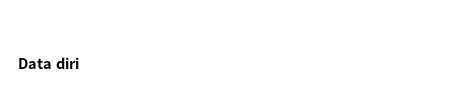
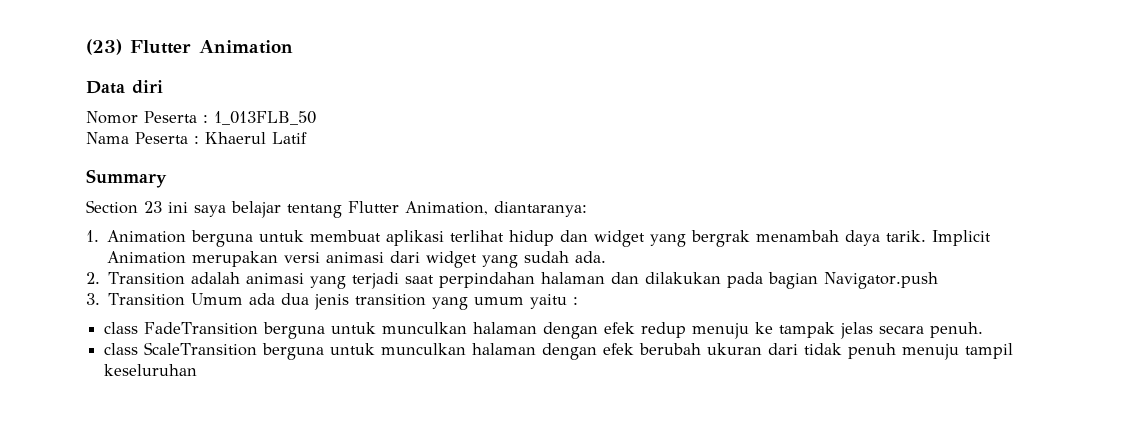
+ (23) Flutter Animation
+ Nomor Peserta : 1_013FLB_50
+ Nama Peserta : Khaerul Latif
+ Summary
+ Section 23 ini saya belajar tentang Flutter Animation, diantaranya:
+ 1. Animation berguna untuk membuat aplikasi terlihat hidup dan widget yang bergrak menambah daya tarik. Implicit Animation merupakan versi animasi dari widget yang sudah ada.
+ 2. Transition adalah animasi yang terjadi saat perpindahan halaman dan dilakukan pada bagian Navigator.push
+ 3. Transition Umum ada dua jenis transition yang umum yaitu :
+ class FadeTransition berguna untuk munculkan halaman dengan efek redup menuju ke tampak jelas secara penuh.
+ class ScaleTransition berguna untuk munculkan halaman dengan efek berubah ukuran dari tidak penuh menuju tampil keseluruhan

